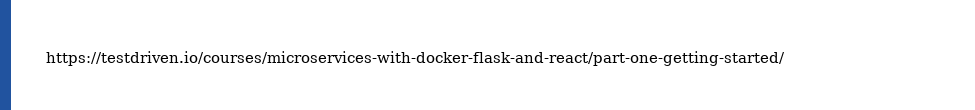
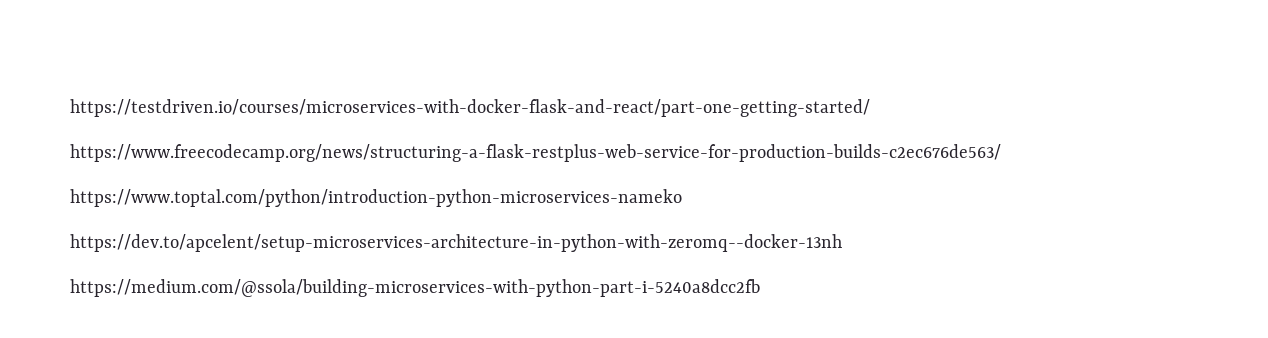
+ https://www.freecodecamp.org/news/structuring-a-flask-restplus-web-service-for-production-builds-c2ec676de563/
+ https://www.toptal.com/python/introduction-python-microservices-nameko
+ https://dev.to/apcelent/setup-microservices-architecture-in-python-with-zeromq--docker-13nh
+ https://medium.com/@ssola/building-microservices-with-python-part-i-5240a8dcc2fb

